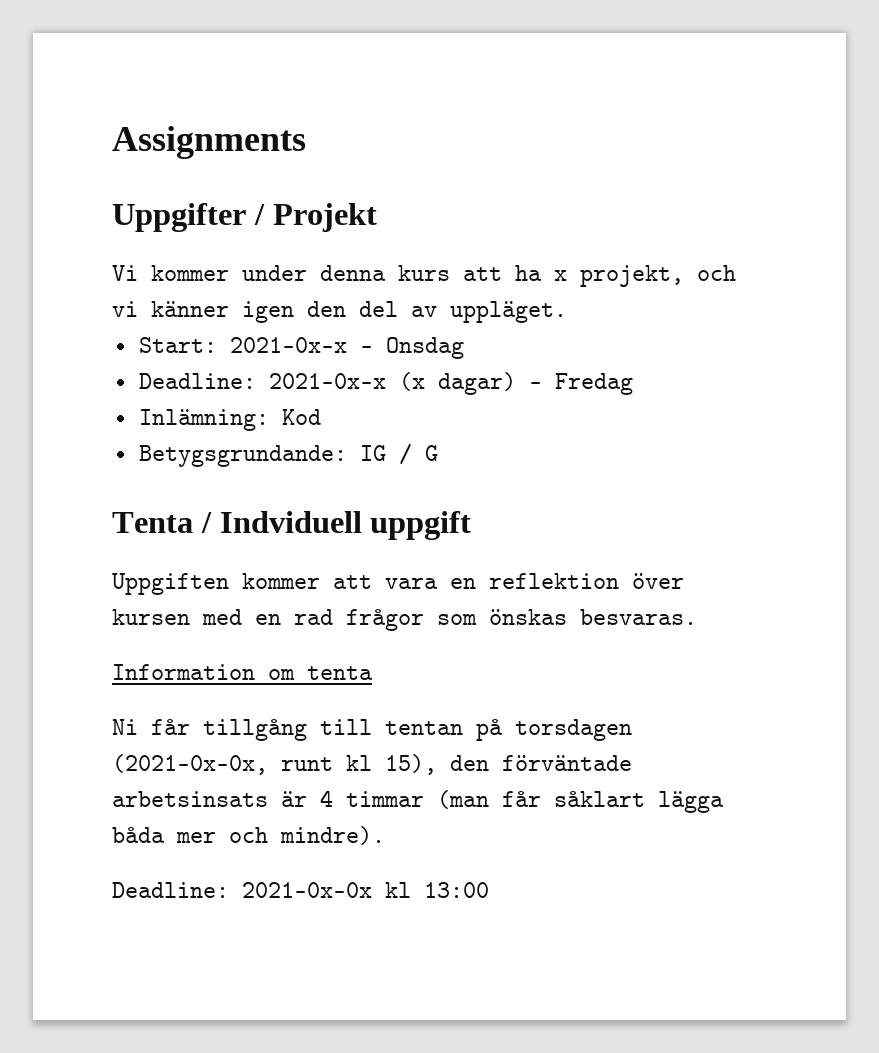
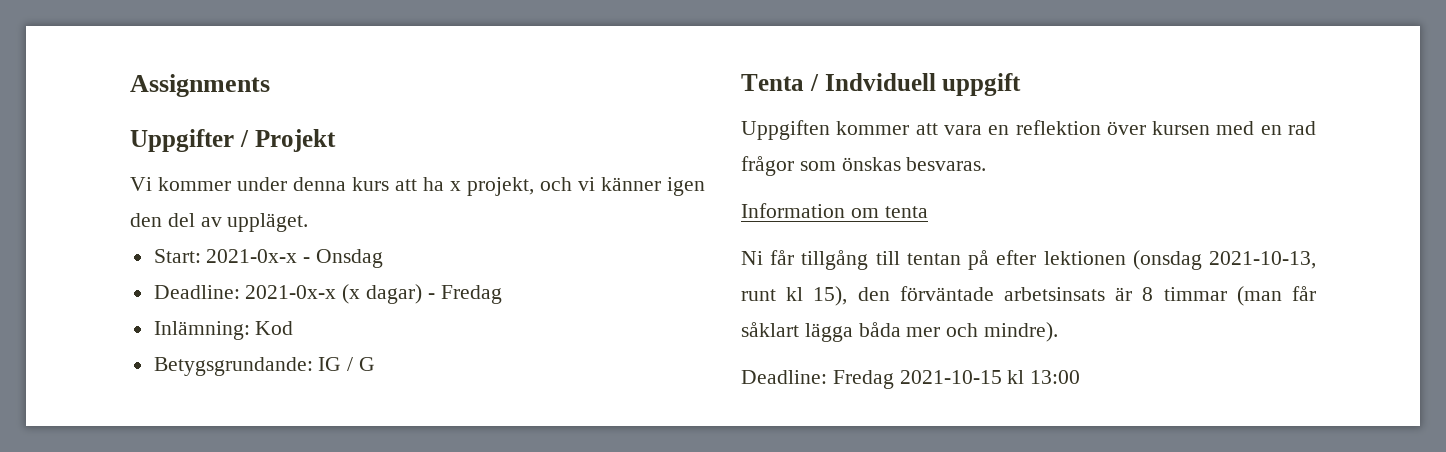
- Ni får tillgång till tentan på torsdagen (2021-0x-0x, runt kl 15), den förväntade arbetsinsats är 4 timmar (man får såklart lägga båda mer och mindre).
+ Ni får tillgång till tentan på efter lektionen (onsdag 2021-10-13, runt kl 15), den förväntade arbetsinsats är 8 timmar (man får såklart lägga båda mer och mindre).
- Deadline: 2021-0x-0x kl 13:00
+ Deadline: Fredag 2021-10-15 kl 13:00

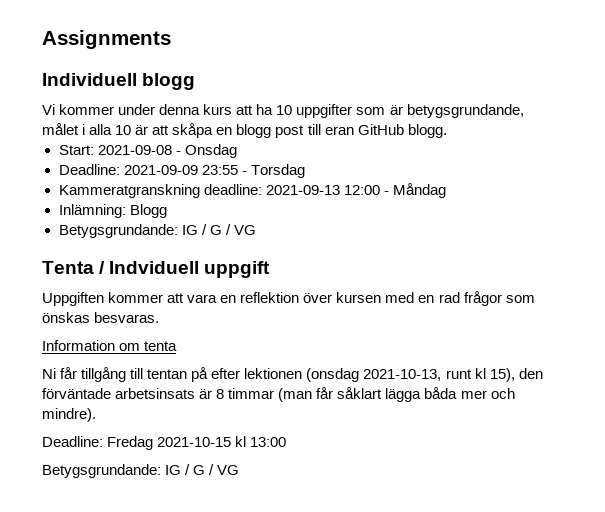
- Uppgifter / Projekt
+ Individuell blogg
- Vi kommer under denna kurs att ha x projekt, och vi känner igen den del av uppläget.
+ Vi kommer under denna kurs att ha 10 uppgifter som är betygsgrundande, målet i alla 10 är att skåpa en blogg post till eran GitHub blogg.
- Start: 2021-0x-x - Onsdag
+ Start: 2021-09-08 - Onsdag
- Deadline: 2021-0x-x (x dagar) - Fredag
+ Deadline: 2021-09-09 23:55 - Torsdag
+ Kammeratgranskning deadline: 2021-09-13 12:00 - Måndag
- Inlämning: Kod
- Betygsgrundande: IG / G
+ Inlämning: Blogg
+ Betygsgrundande: IG / G / VG
  Deadline: Fredag 2021-10-15 kl 13:00
+ Betygsgrundande: IG / G / VG

